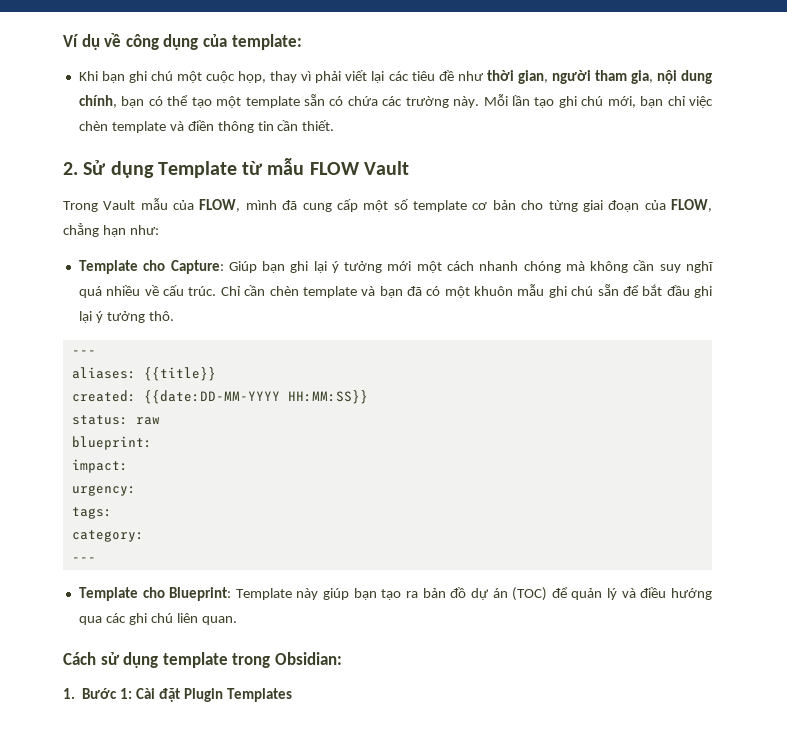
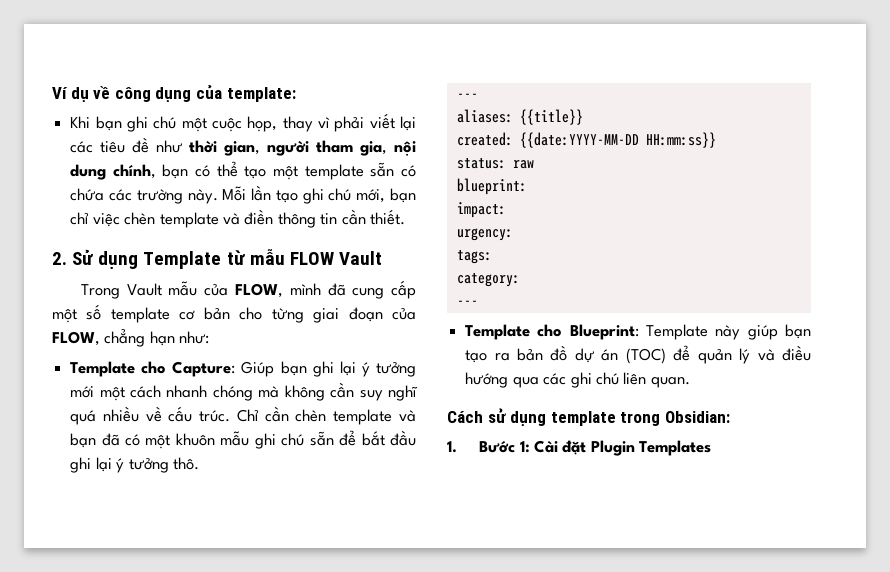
- created: {{date:DD-MM-YYYY HH:MM:SS}}
+ created: {{date:YYYY-MM-DD HH:mm:ss}}

